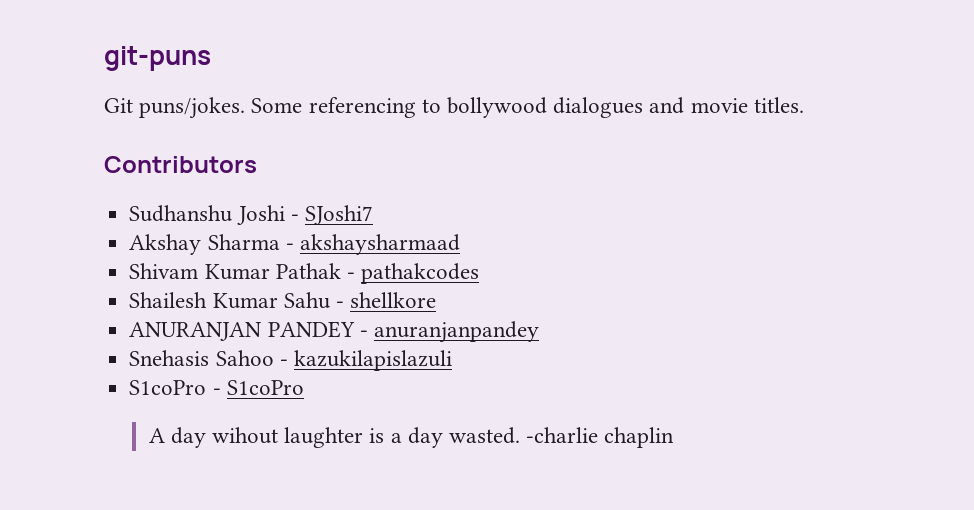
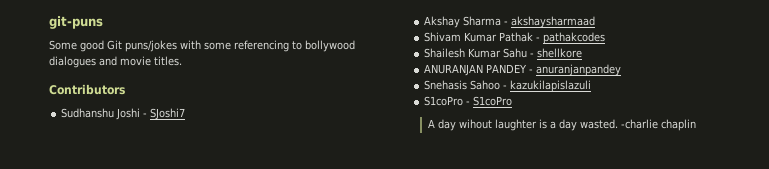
- Git puns/jokes. Some referencing to bollywood dialogues and movie titles.
+ Some good Git puns/jokes with some referencing to bollywood dialogues and movie titles.

